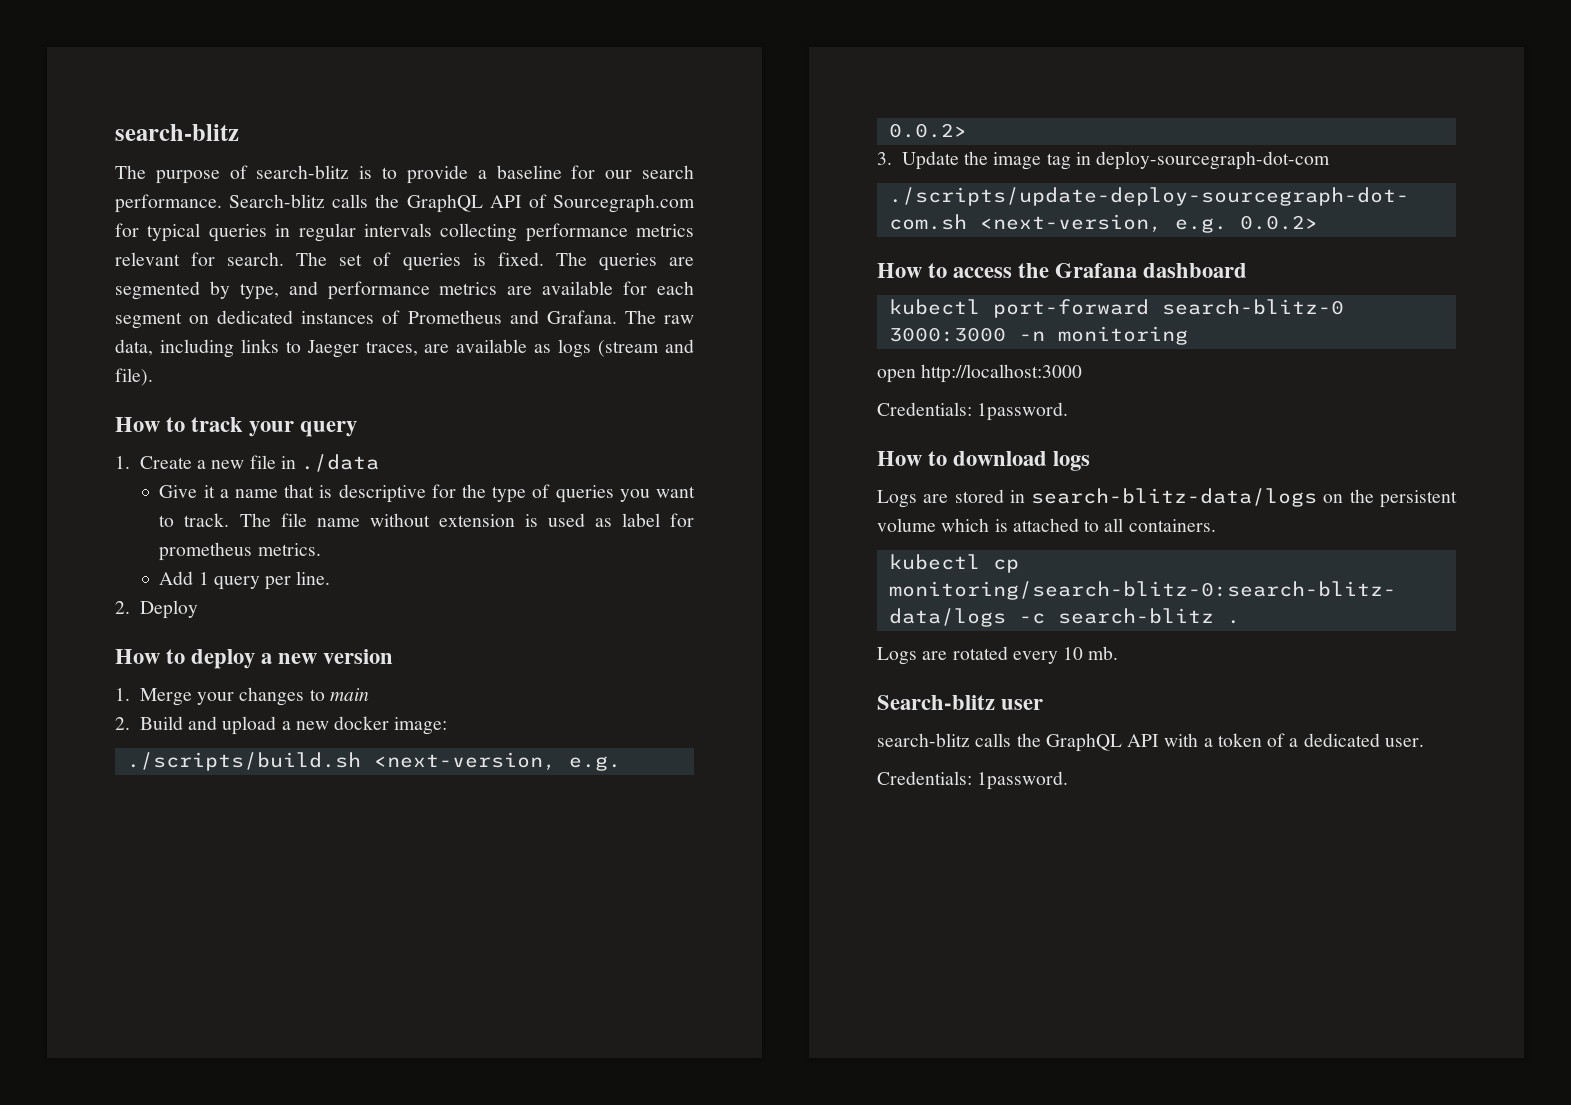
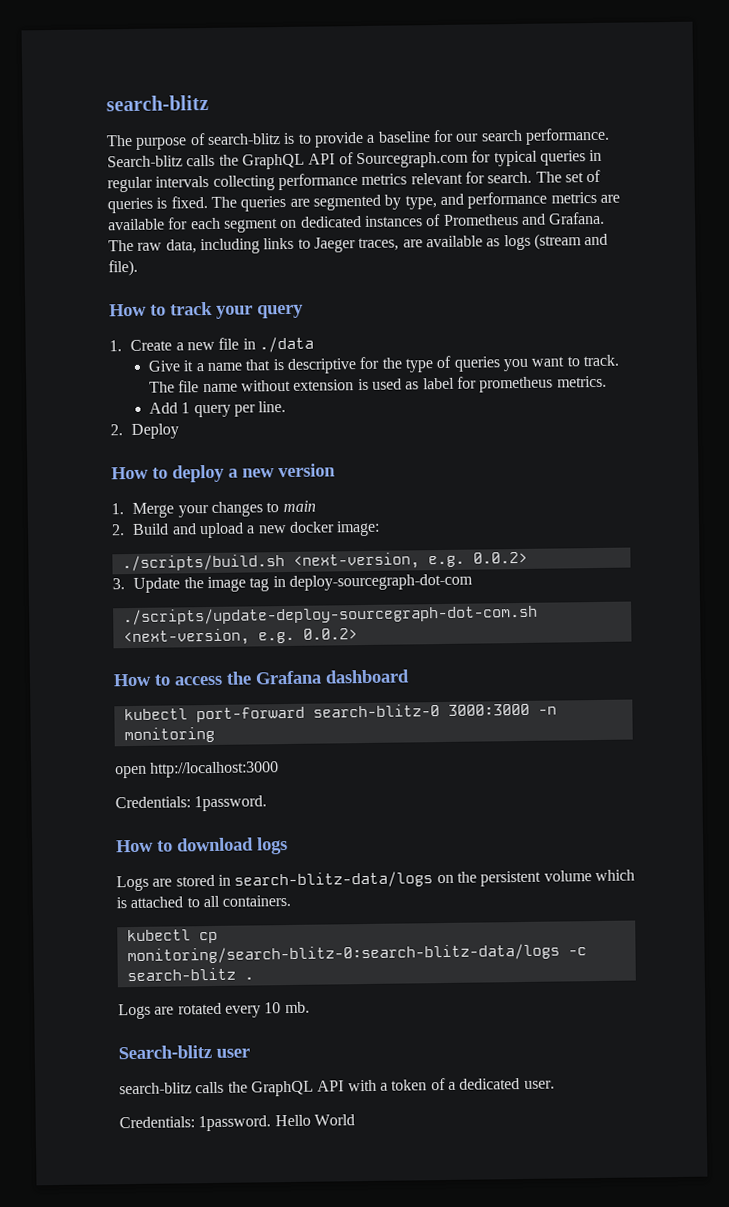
+ Hello World

